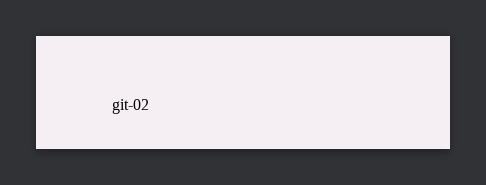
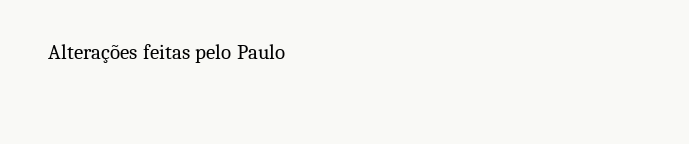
- git-02
+ Alterações feitas pelo Paulo

